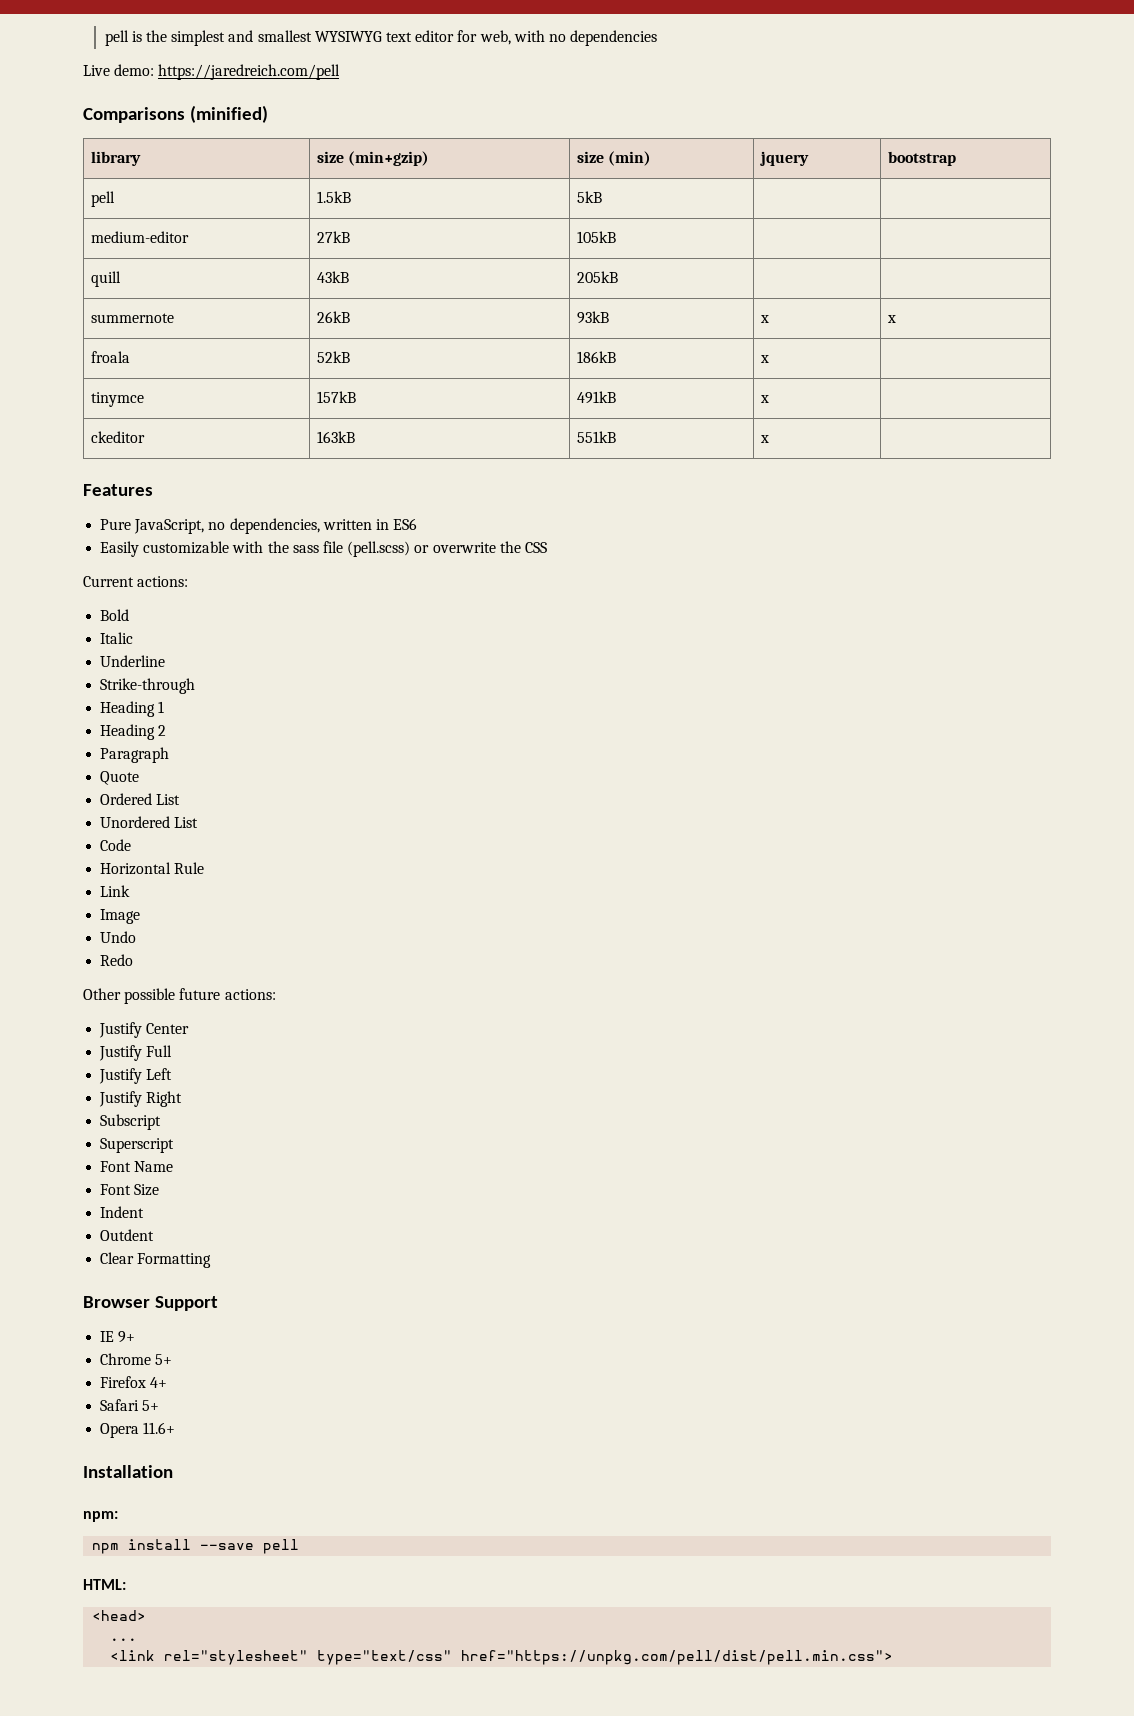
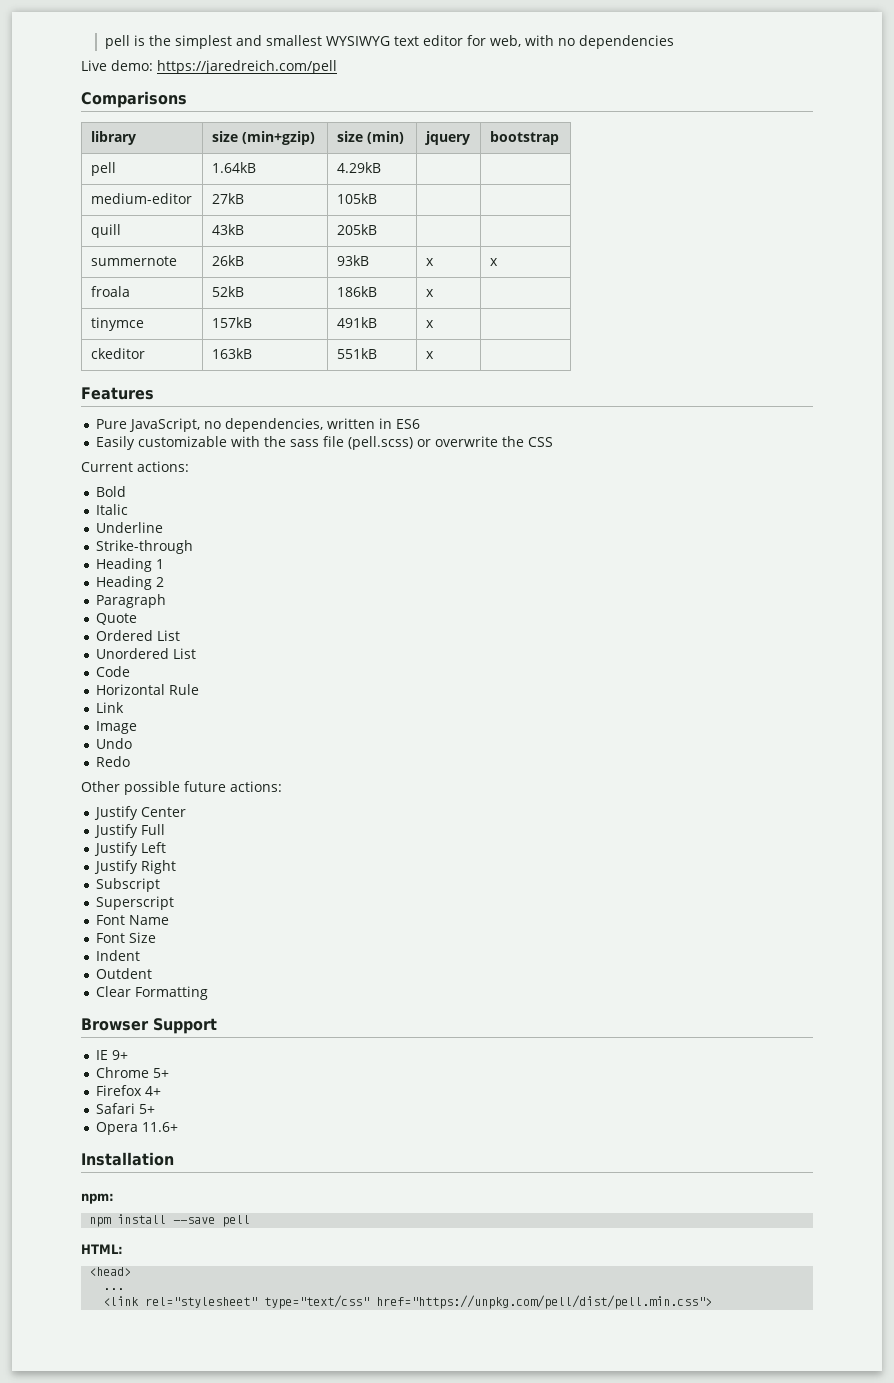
- Comparisons (minified)
+ Comparisons
- pell | 1.5kB | 5kB | |
+ pell | 1.64kB | 4.29kB | |

